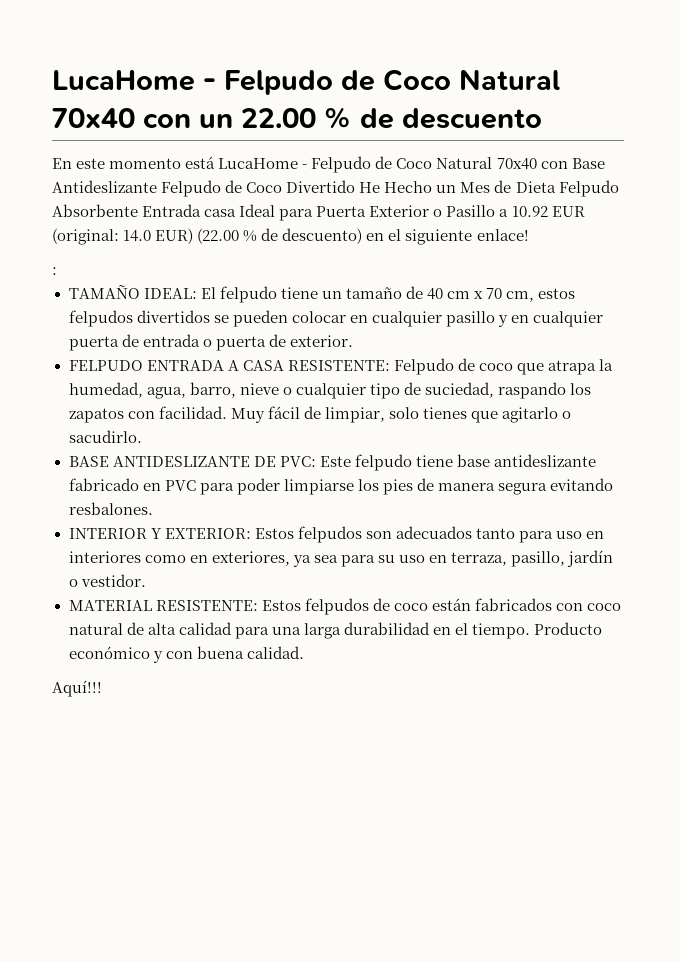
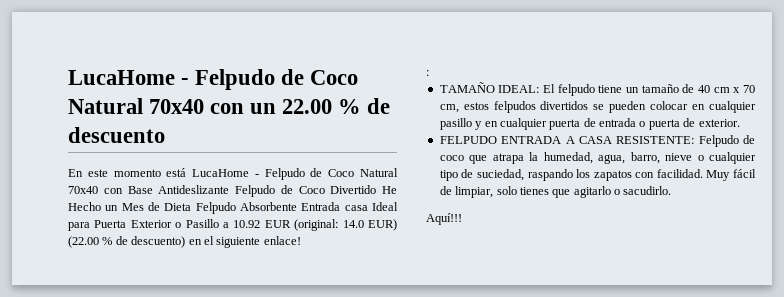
- BASE ANTIDESLIZANTE DE PVC: Este felpudo tiene base antideslizante fabricado en PVC para poder limpiarse los pies de manera segura evitando resbalones.
- INTERIOR Y EXTERIOR: Estos felpudos son adecuados tanto para uso en interiores como en exteriores, ya sea para su uso en terraza, pasillo, jardín o vestidor.
- MATERIAL RESISTENTE: Estos felpudos de coco están fabricados con coco natural de alta calidad para una larga durabilidad en el tiempo. Producto económico y con buena calidad.

